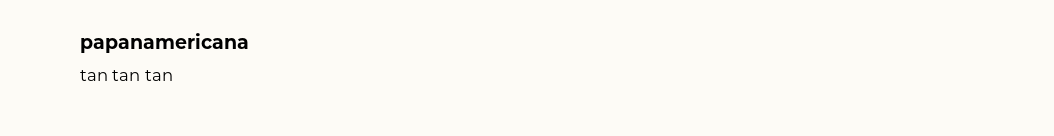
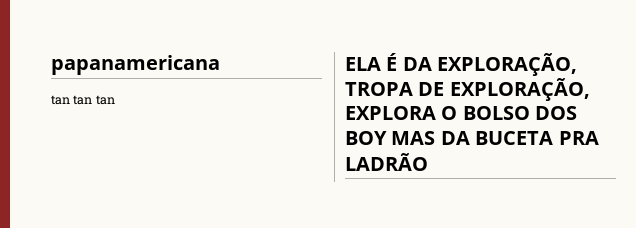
+ ELA É DA EXPLORAÇÃO, TROPA DE EXPLORAÇÃO, EXPLORA O BOLSO DOS BOY MAS DA BUCETA PRA LADRÃO

